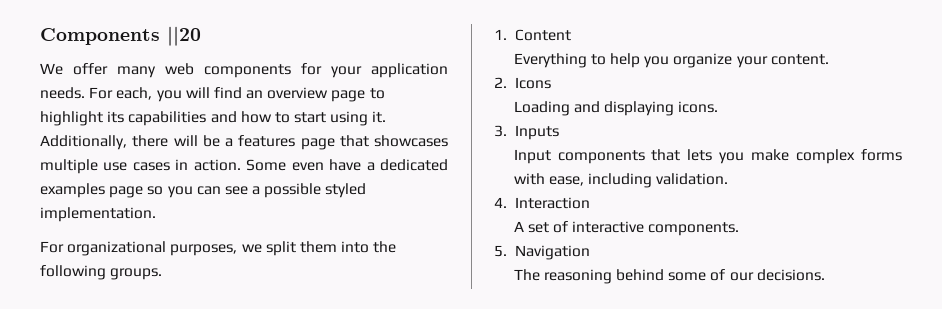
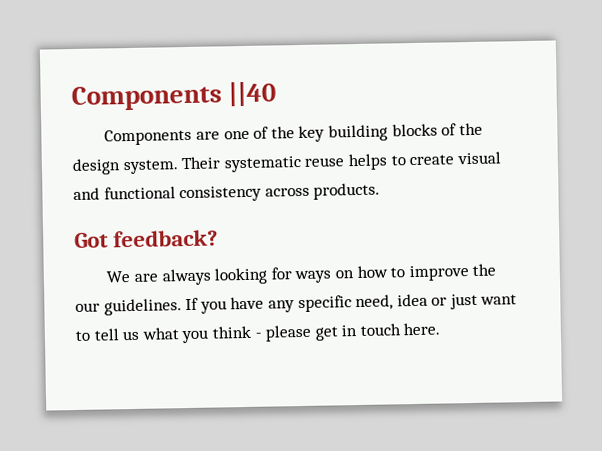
- Components ||20
- We offer many web components for your application needs. For each, you will find an overview page to highlight its capabilities and how to start using it. Additionally, there will be a features page that showcases multiple use cases in action. Some even have a dedicated examples page so you can see a possible styled implementation.
- For organizational purposes, we split them into the following groups.
- 1. Content
- Everything to help you organize your content.
- 2. Icons
- Loading and displaying icons.
- 3. Inputs
- Input components that lets you make complex forms with ease, including validation.
- 4. Interaction
- A set of interactive components.
- 5. Navigation
- The reasoning behind some of our decisions.
+ Components ||40
+ Components are one of the key building blocks of the design system. Their systematic reuse helps to create visual and functional consistency across products.
+ Got feedback?
+ We are always looking for ways on how to improve the our guidelines. If you have any specific need, idea or just want to tell us what you think - please get in touch here.

